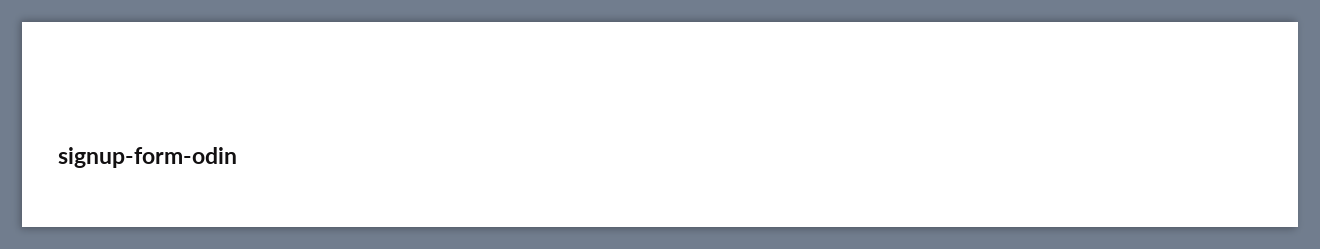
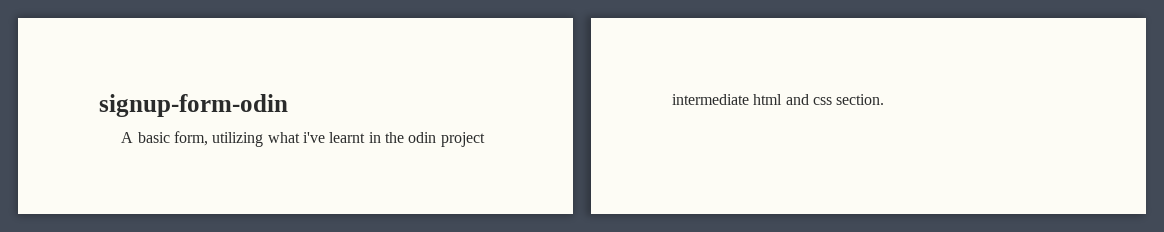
+ A basic form, utilizing what i've learnt in the odin project intermediate html and css section.

